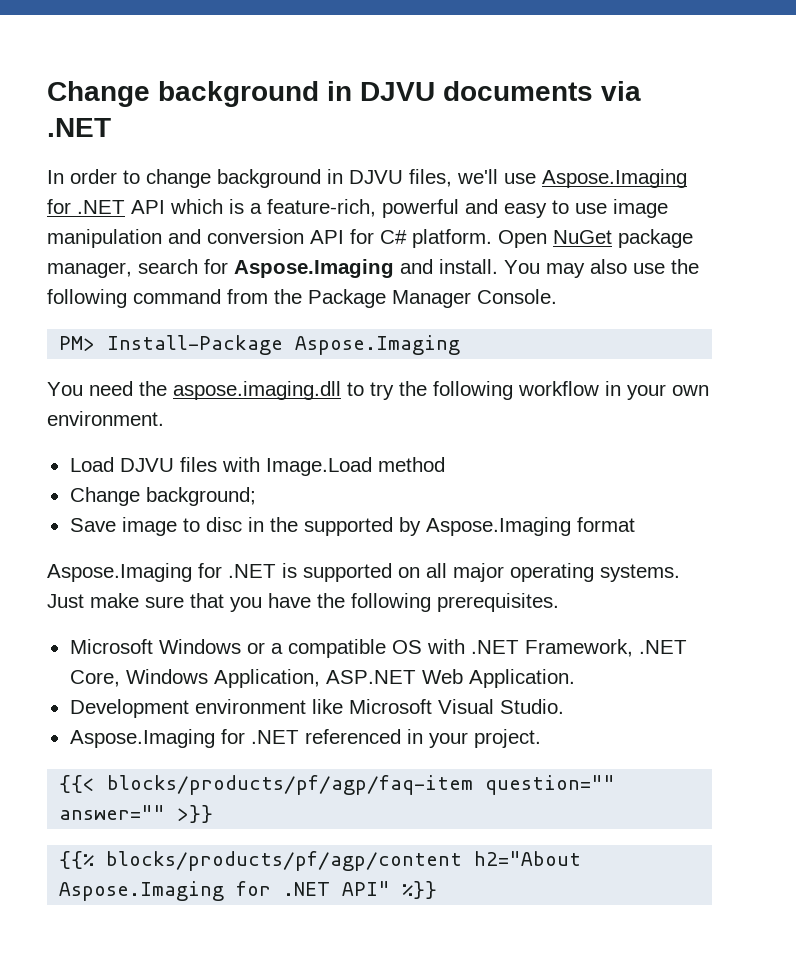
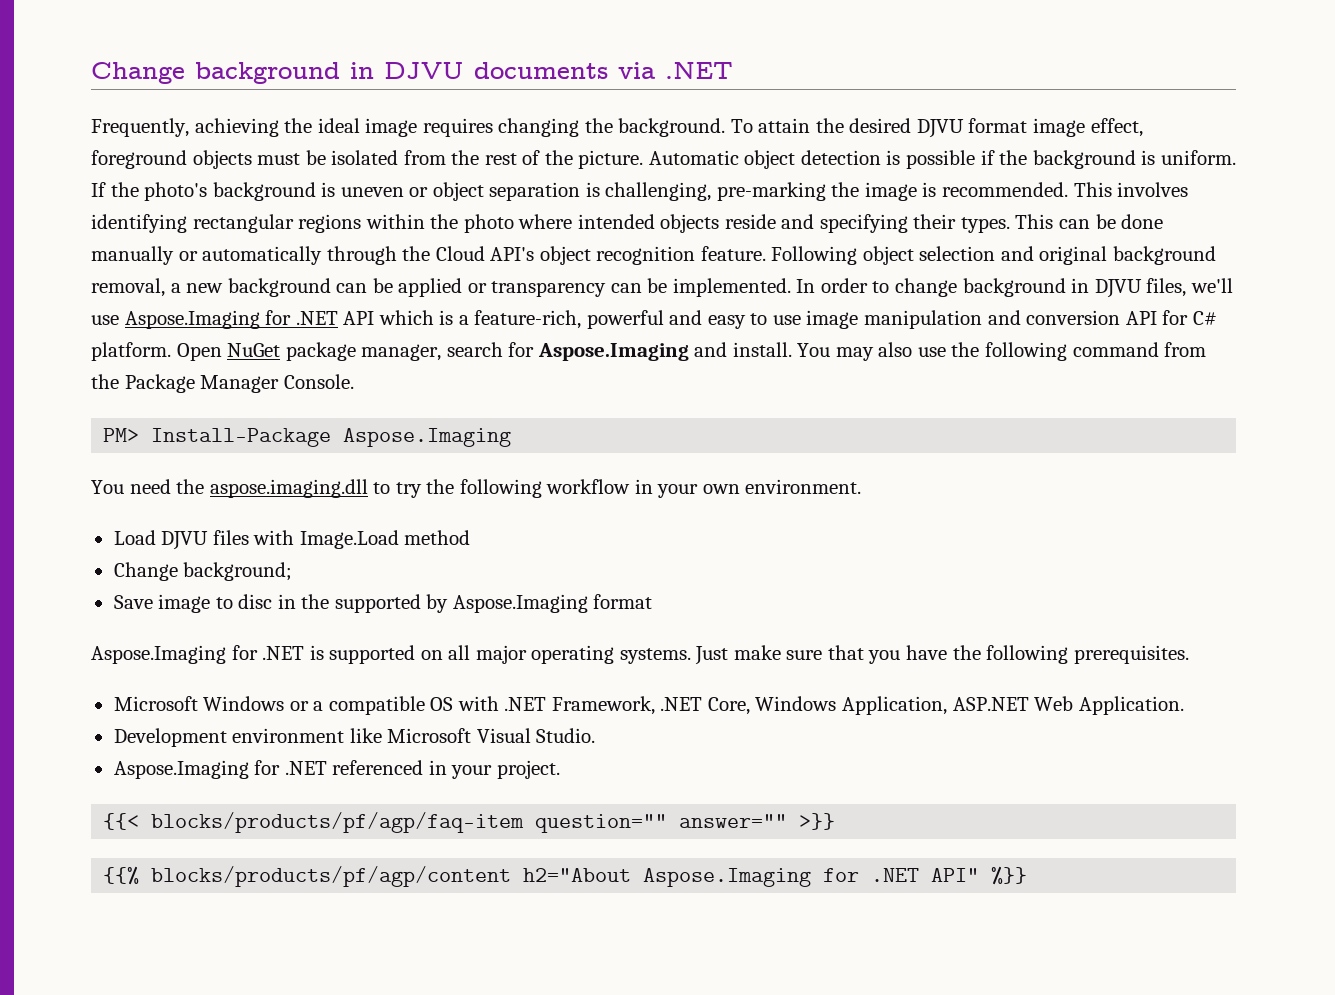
+ Frequently, achieving the ideal image requires changing the background. To attain the desired DJVU format image effect, foreground objects must be isolated from the rest of the picture. Automatic object detection is possible if the background is uniform. If the photo's background is uneven or object separation is challenging, pre-marking the image is recommended. This involves identifying rectangular regions within the photo where intended objects reside and specifying their types. This can be done manually or automatically through the Cloud API's object recognition feature. Following object selection and original background removal, a new background can be applied or transparency can be implemented.

